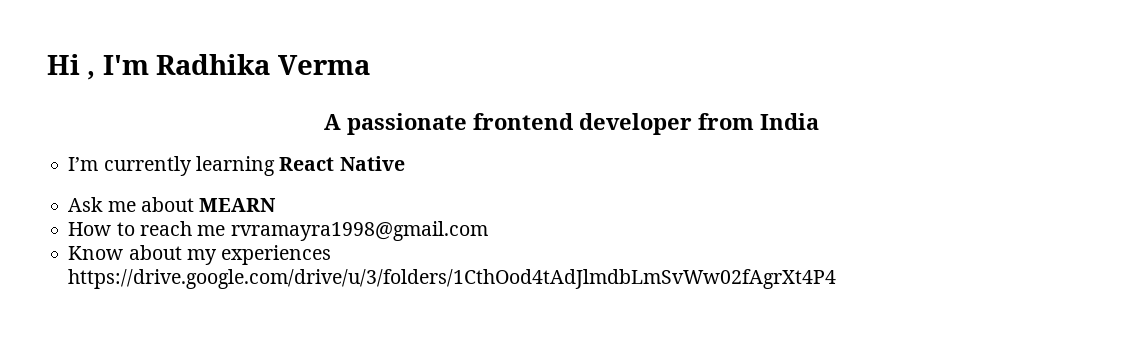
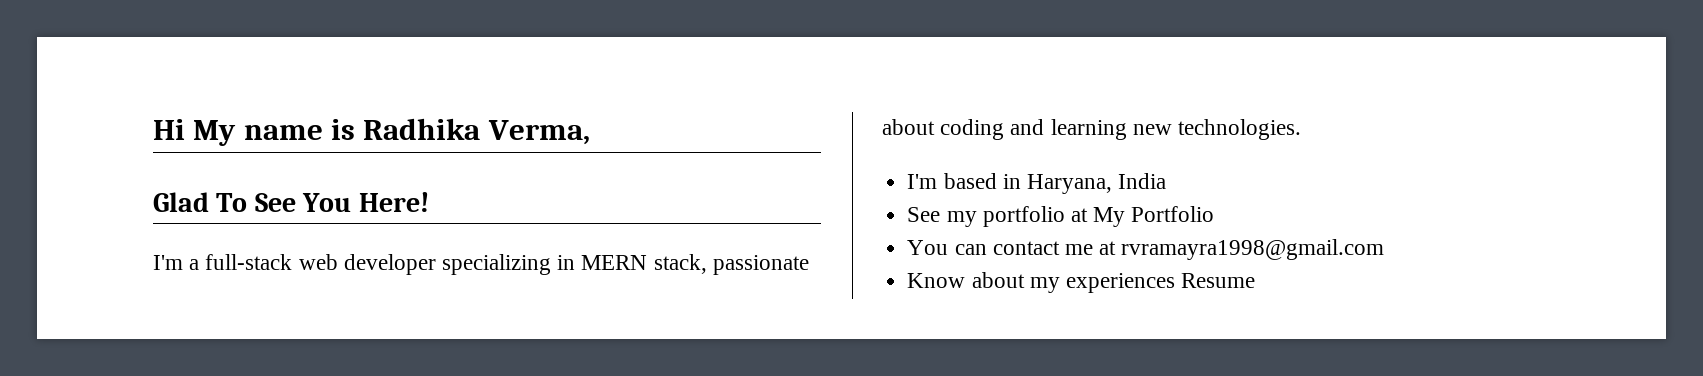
- Hi , I'm Radhika Verma
- A passionate frontend developer from India
- I’m currently learning React Native
- Ask me about MEARN
- How to reach me rvramayra1998@gmail.com
+ Hi My name is Radhika Verma,
+ Glad To See You Here!
+ I'm a full-stack web developer specializing in MERN stack, passionate about coding and learning new technologies.
+ I'm based in Haryana, India
+ See my portfolio at My Portfolio
+ You can contact me at rvramayra1998@gmail.com
- Know about my experiences https://drive.google.com/drive/u/3/folders/1CthOod4tAdJlmdbLmSvWw02fAgrXt4P4
+ Know about my experiences Resume

